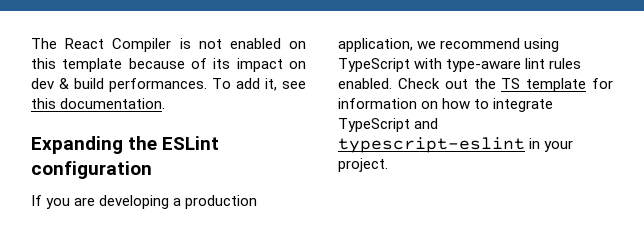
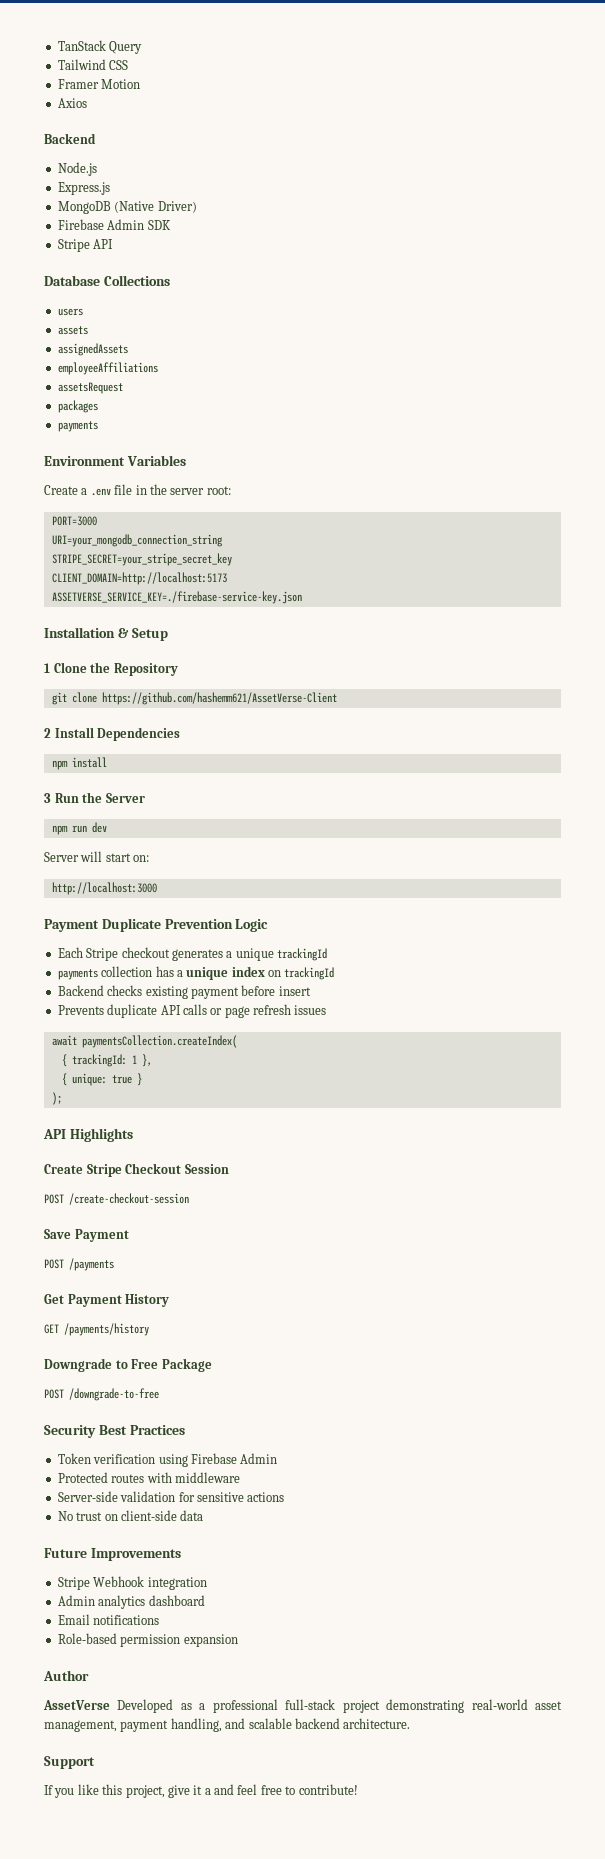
- The React Compiler is not enabled on this template because of its impact on dev & build performances. To add it, see this documentation.
- Expanding the ESLint configuration
- If you are developing a production application, we recommend using TypeScript with type-aware lint rules enabled. Check out the TS template for information on how to integrate TypeScript and typescript-eslint in your project.
+ TanStack Query
+ Tailwind CSS
+ Framer Motion
+ Axios
+ Backend
+ Node.js
+ Express.js
+ MongoDB (Native Driver)
+ Firebase Admin SDK
+ Stripe API
+ Database Collections
+ users
+ assets
+ assignedAssets
+ employeeAffiliations
+ assetsRequest
+ packages
+ payments
+ Environment Variables
+ Create a .env file in the server root:
+ PORT=3000
+ URI=your_mongodb_connection_string
+ STRIPE_SECRET=your_stripe_secret_key
+ CLIENT_DOMAIN=http://localhost:5173
+ ASSETVERSE_SERVICE_KEY=./firebase-service-key.json
+ Installation & Setup
+ 1 Clone the Repository
+ git clone https://github.com/hashemm621/AssetVerse-Client
+ 2 Install Dependencies
+ npm install
+ 3 Run the Server
+ npm run dev
+ Server will start on:
+ http://localhost:3000
+ Payment Duplicate Prevention Logic
+ Each Stripe checkout generates a unique trackingId
+ payments collection has a unique index on trackingId
+ Backend checks existing payment before insert
+ Prevents duplicate API calls or page refresh issues
+ await paymentsCollection.createIndex(
+ { trackingId: 1 },
+ { unique: true }
+ );
+ API Highlights
+ Create Stripe Checkout Session
+ POST /create-checkout-session
+ Save Payment
+ POST /payments
+ Get Payment History
+ GET /payments/history
+ Downgrade to Free Package
+ POST /downgrade-to-free
+ Security Best Practices
+ Token verification using Firebase Admin
+ Protected routes with middleware
+ Server‑side validation for sensitive actions
+ No trust on client‑side data
+ Future Improvements
+ Stripe Webhook integration
+ Admin analytics dashboard
+ Email notifications
+ Role‑based permission expansion
+ Author
+ AssetVerse Developed as a professional full‑stack project demonstrating real‑world asset management, payment handling, and scalable backend architecture.
+ Support
+ If you like this project, give it a and feel free to contribute!

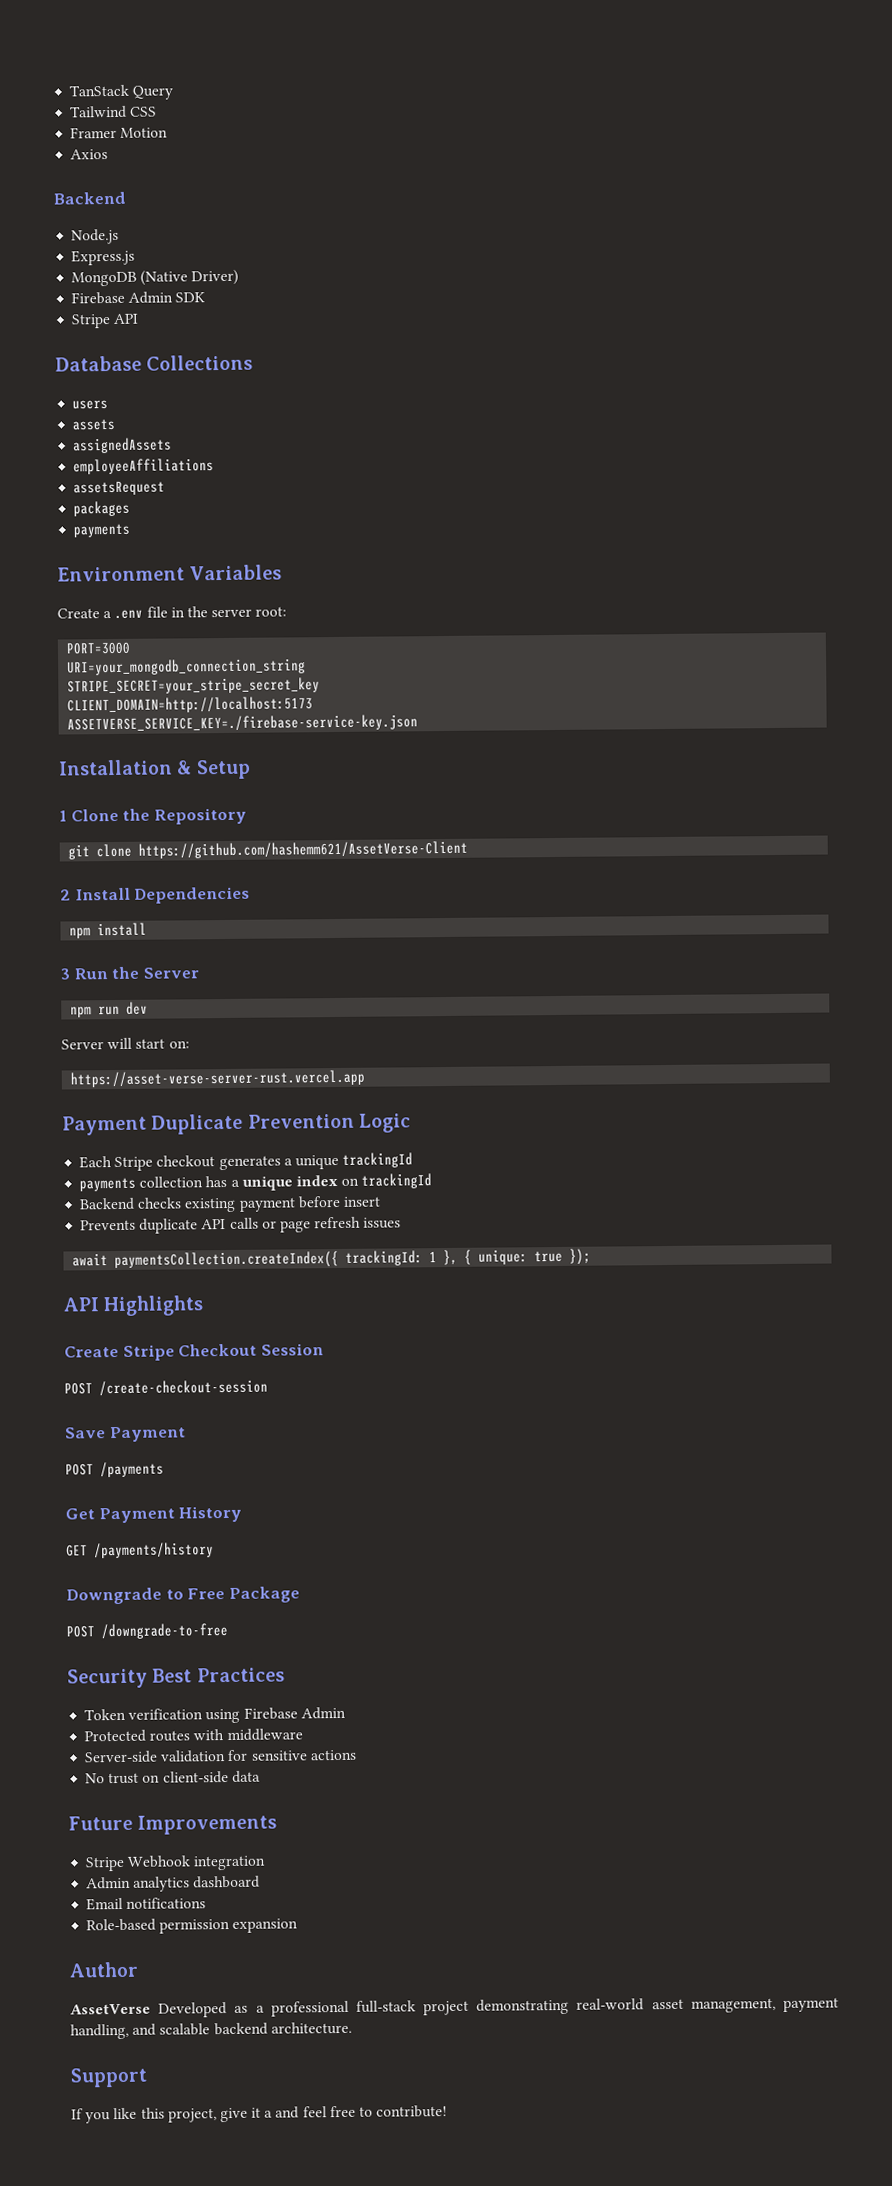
- http://localhost:3000
+ https://asset-verse-server-rust.vercel.app
- await paymentsCollection.createIndex(
- { trackingId: 1 },
- { unique: true }
- );
+ await paymentsCollection.createIndex({ trackingId: 1 }, { unique: true });

